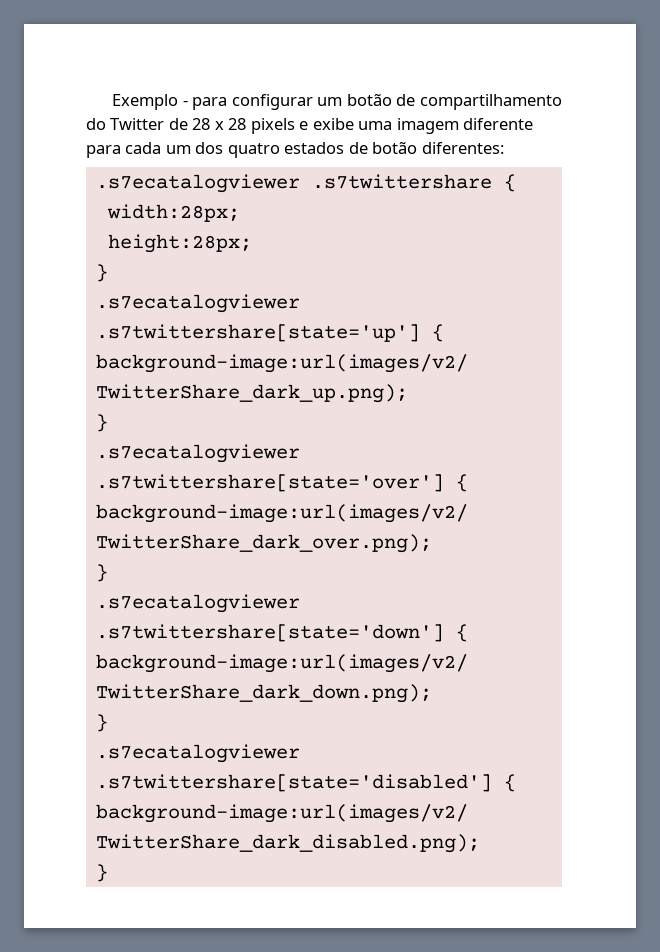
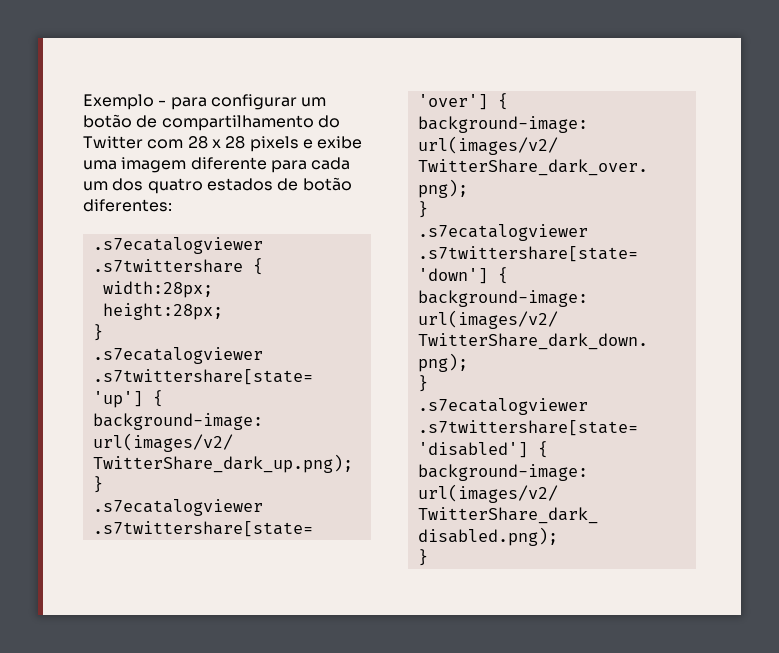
- Exemplo - para configurar um botão de compartilhamento do Twitter de 28 x 28 pixels e exibe uma imagem diferente para cada um dos quatro estados de botão diferentes:
+ Exemplo - para configurar um botão de compartilhamento do Twitter com 28 x 28 pixels e exibe uma imagem diferente para cada um dos quatro estados de botão diferentes:

